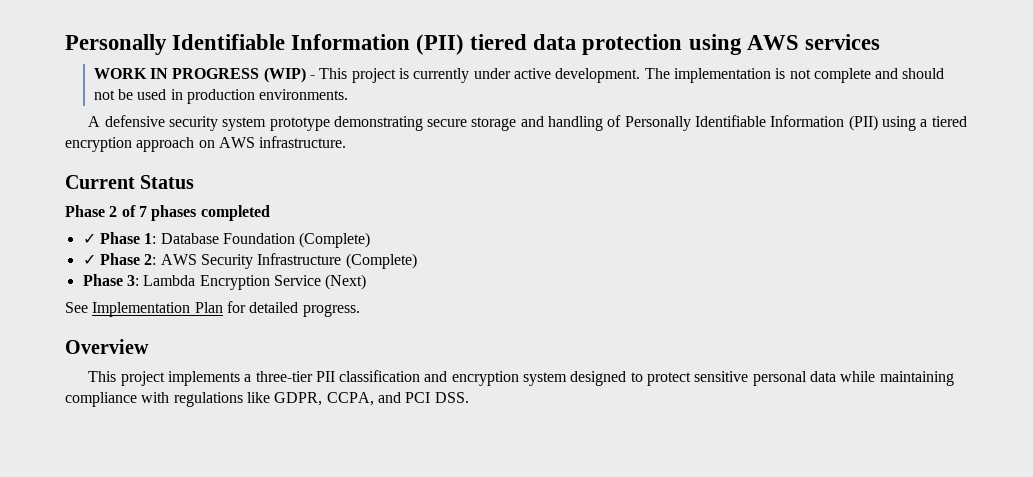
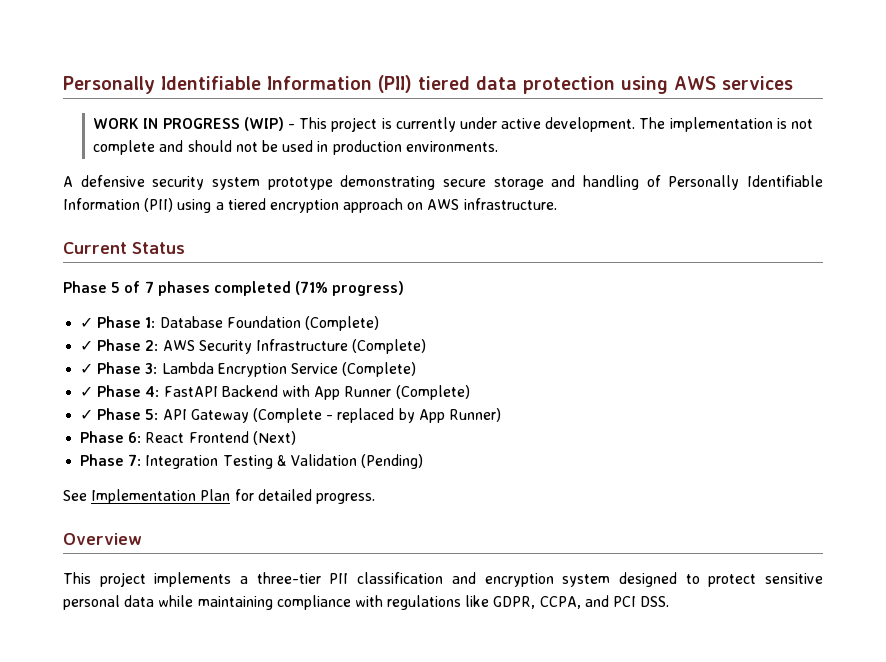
- Phase 2 of 7 phases completed
+ Phase 5 of 7 phases completed (71% progress)
- Phase 3: Lambda Encryption Service (Next)
+ ✓ Phase 3: Lambda Encryption Service (Complete)
+ ✓ Phase 4: FastAPI Backend with App Runner (Complete)
+ ✓ Phase 5: API Gateway (Complete - replaced by App Runner)
+ Phase 6: React Frontend (Next)
+ Phase 7: Integration Testing & Validation (Pending)

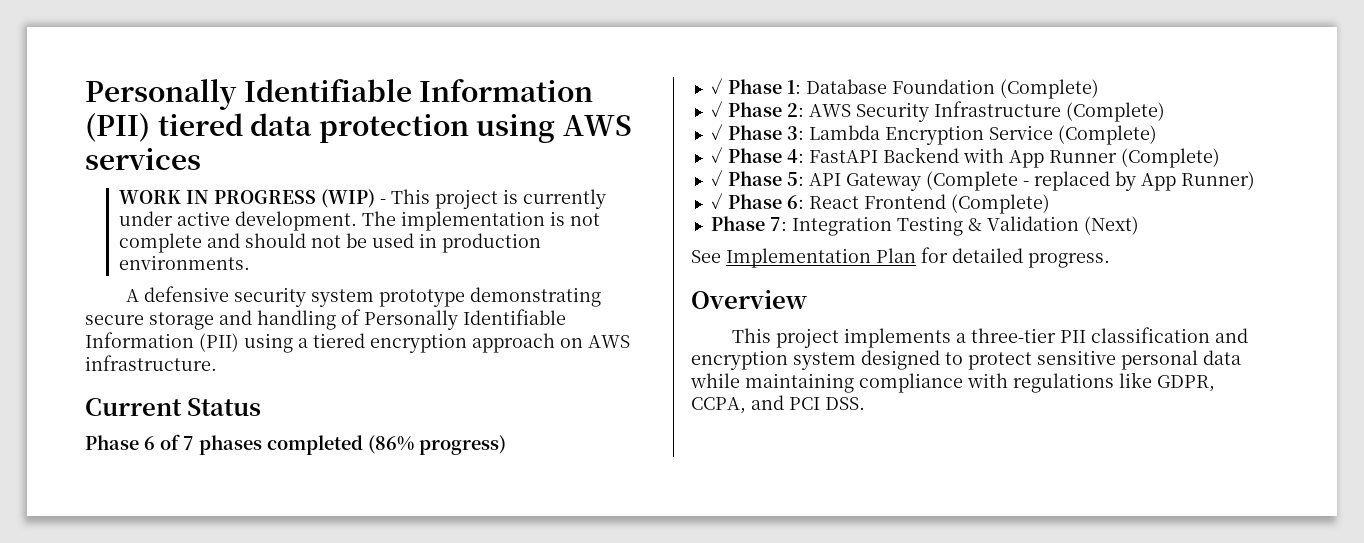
- Phase 5 of 7 phases completed (71% progress)
+ Phase 6 of 7 phases completed (86% progress)
- Phase 6: React Frontend (Next)
+ ✓ Phase 6: React Frontend (Complete)
- Phase 7: Integration Testing & Validation (Pending)
+ Phase 7: Integration Testing & Validation (Next)

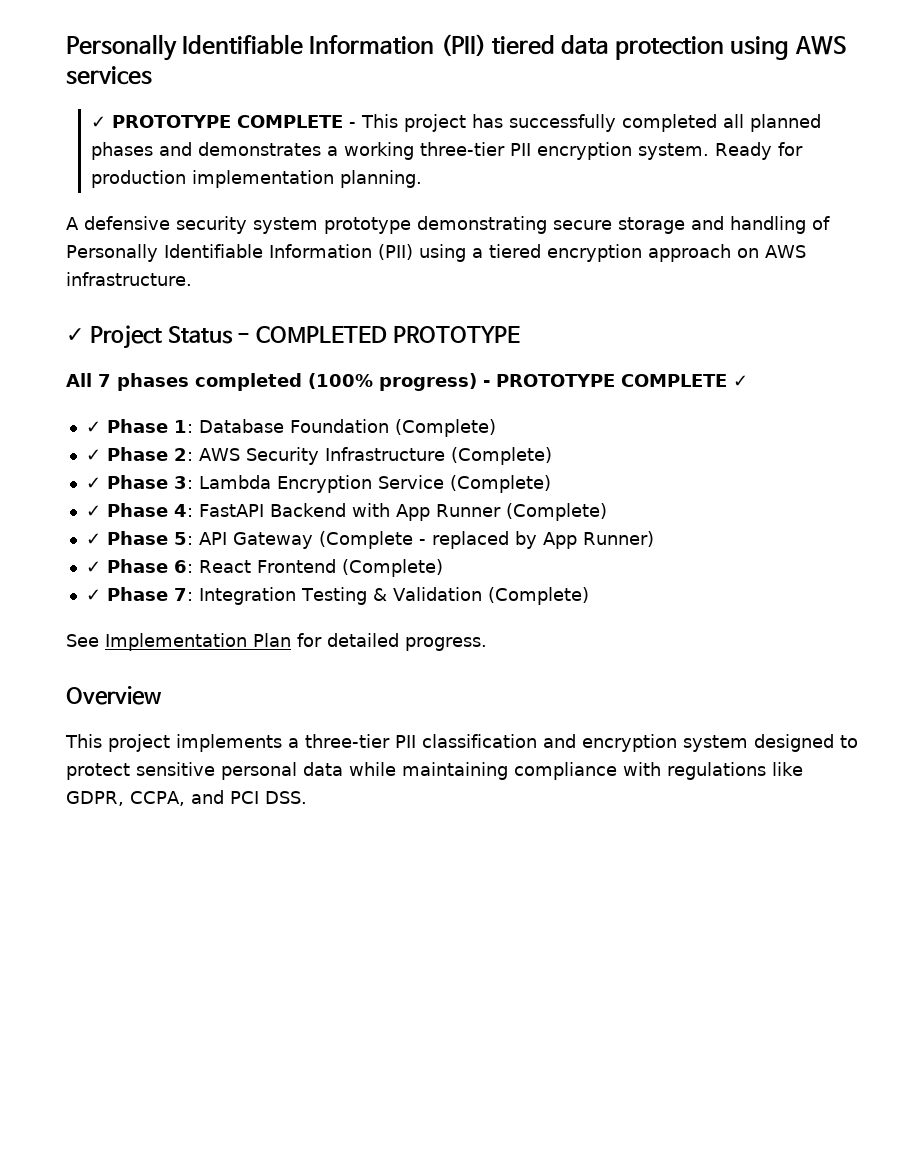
- WORK IN PROGRESS (WIP) - This project is currently under active development. The implementation is not complete and should not be used in production environments.
+ ✓ PROTOTYPE COMPLETE - This project has successfully completed all planned phases and demonstrates a working three-tier PII encryption system. Ready for production implementation planning.
- Current Status
- Phase 6 of 7 phases completed (86% progress)
+ ✓ Project Status - COMPLETED PROTOTYPE
+ All 7 phases completed (100% progress) - PROTOTYPE COMPLETE ✓
- Phase 7: Integration Testing & Validation (Next)
+ ✓ Phase 7: Integration Testing & Validation (Complete)

